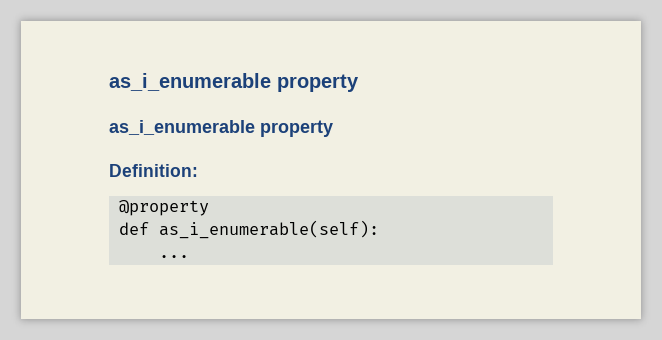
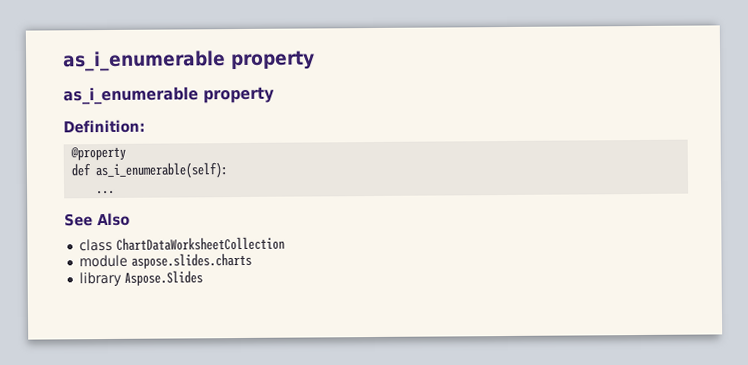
+ See Also
+ class ChartDataWorksheetCollection
+ module aspose.slides.charts
+ library Aspose.Slides

